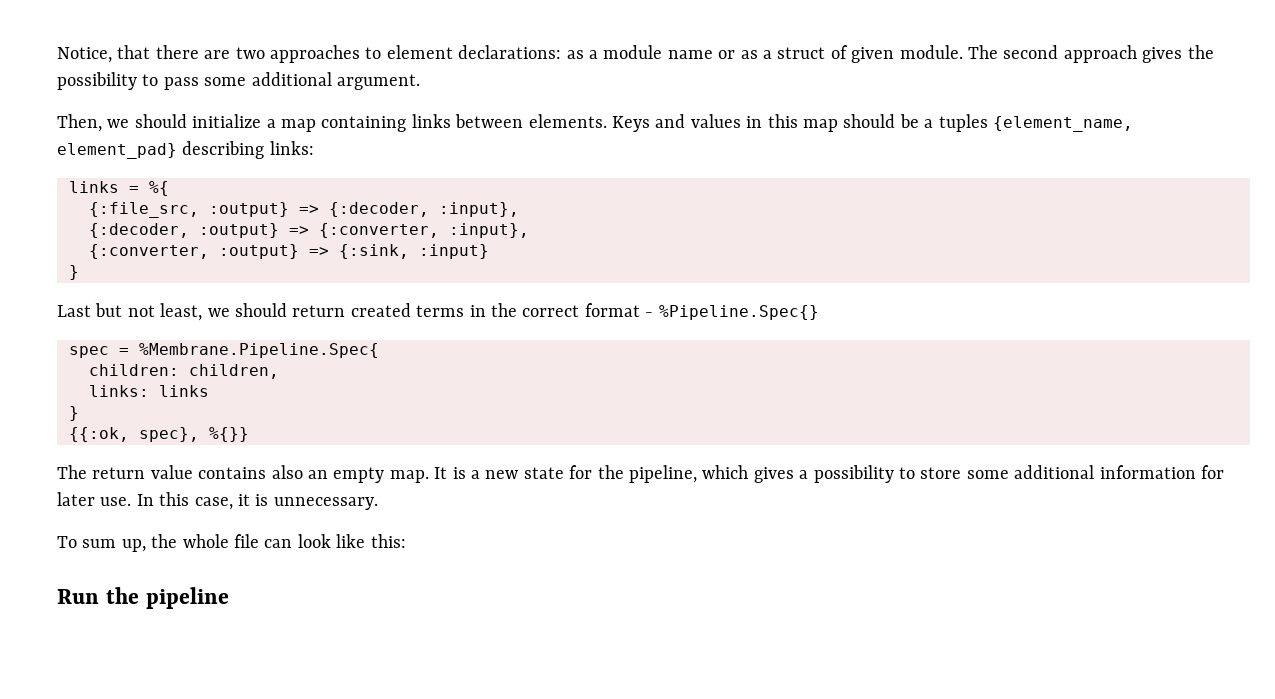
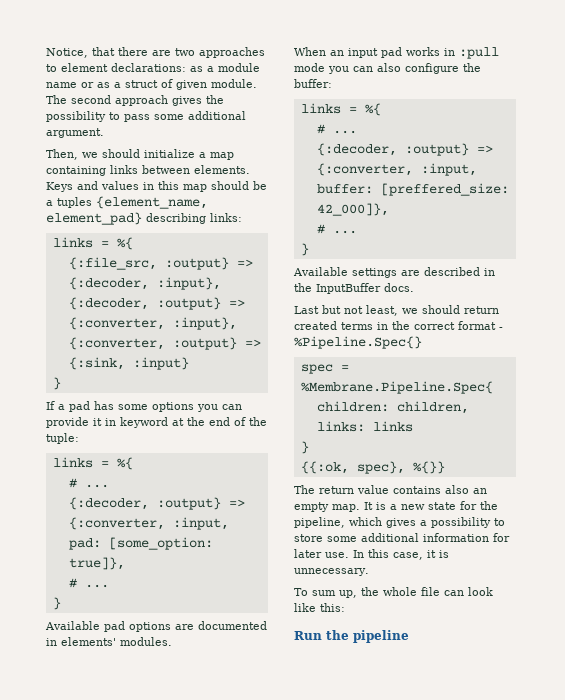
+ If a pad has some options you can provide it in keyword at the end of the tuple:
+ links = %{
+ # ...
+ {:decoder, :output} => {:converter, :input, pad: [some_option: true]},
+ # ...
+ }
+ Available pad options are documented in elements' modules.
+ When an input pad works in :pull mode you can also configure the buffer:
+ links = %{
+ # ...
+ {:decoder, :output} => {:converter, :input, buffer: [preffered_size: 42_000]},
+ # ...
+ }
+ Available settings are described in the InputBuffer docs.

